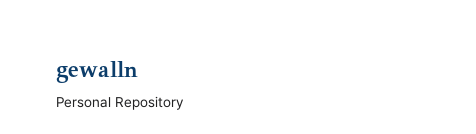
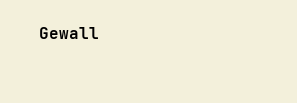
- gewalln
- Personal Repository
+ Gewall

